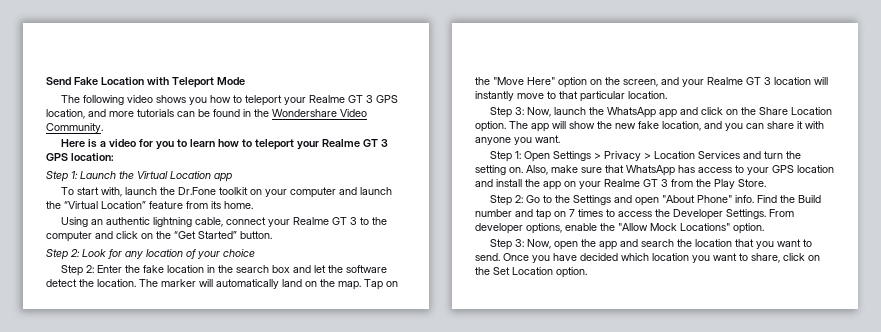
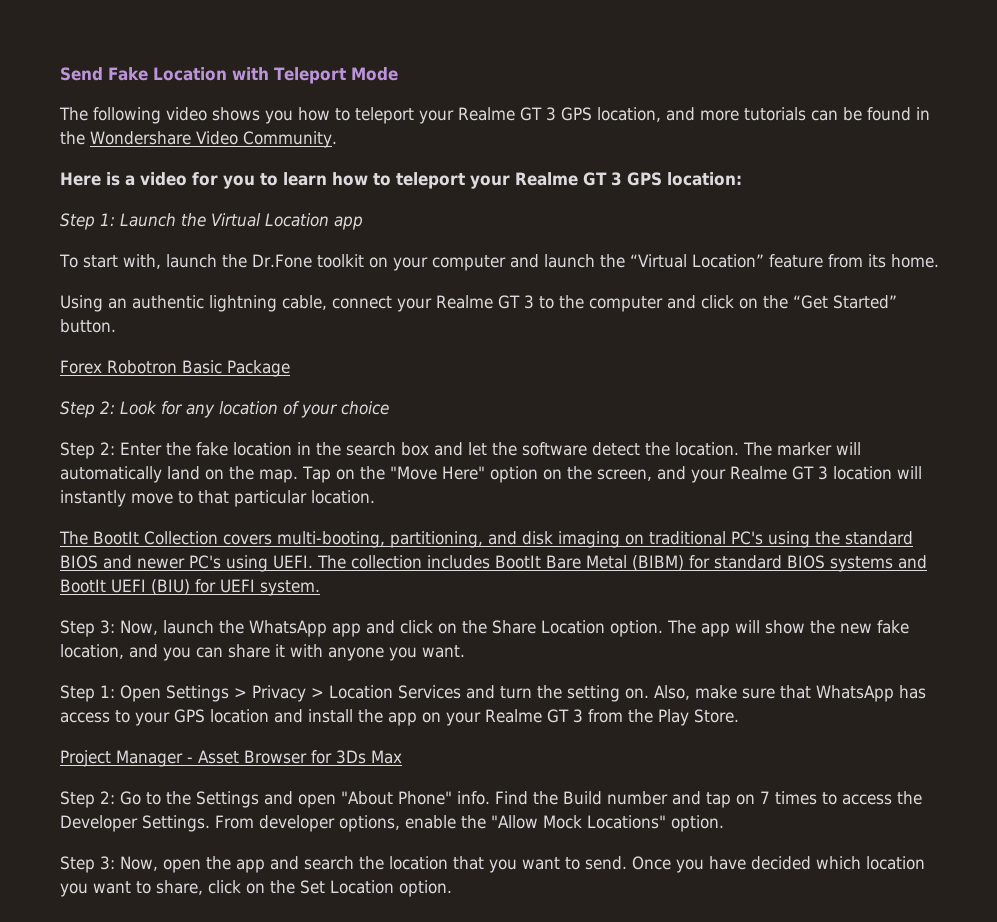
+ Forex Robotron Basic Package
+ The BootIt Collection covers multi-booting, partitioning, and disk imaging on traditional PC's using the standard BIOS and newer PC's using UEFI. The collection includes BootIt Bare Metal (BIBM) for standard BIOS systems and BootIt UEFI (BIU) for UEFI system.
+ Project Manager - Asset Browser for 3Ds Max

